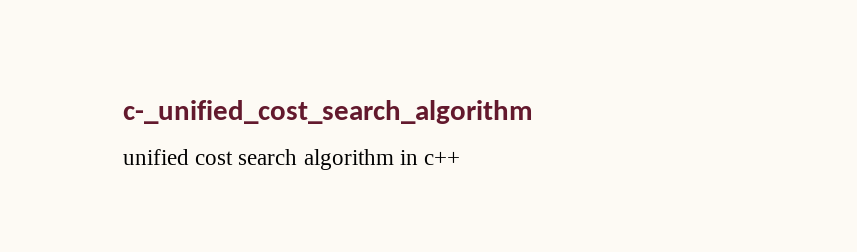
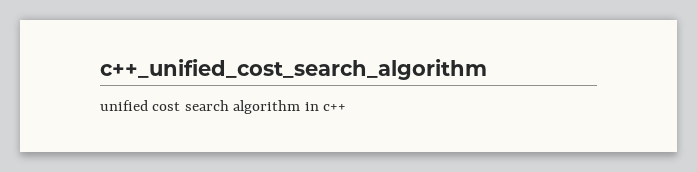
- c-_unified_cost_search_algorithm
+ c++_unified_cost_search_algorithm

